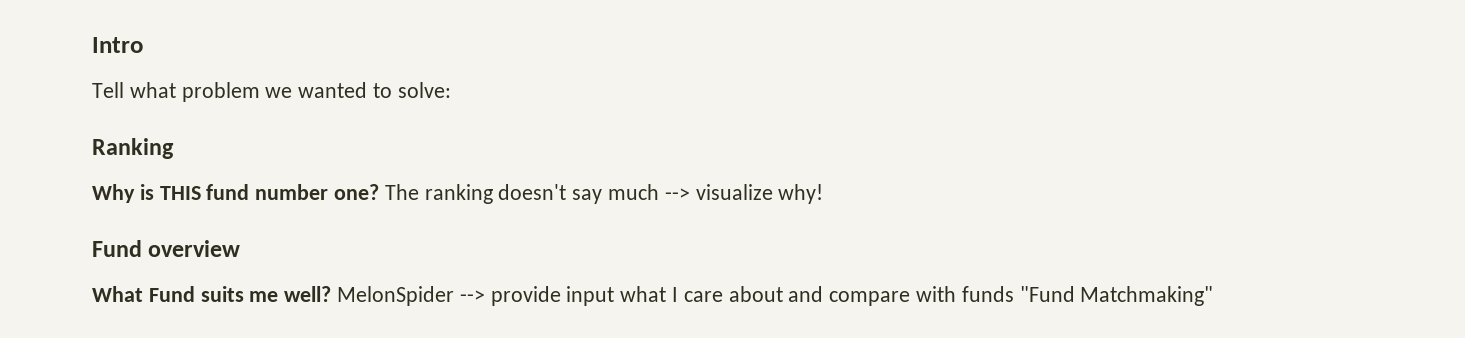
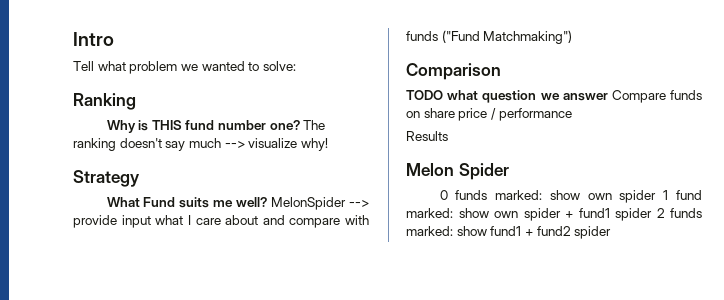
- Fund overview
+ Strategy
- MelonSpider --> provide input what I care about and compare with funds "Fund Matchmaking"
+ MelonSpider --> provide input what I care about and compare with funds ("Fund Matchmaking")
+ Comparison
+ TODO what question we answer Compare funds on share price / performance
+ Results
+ Melon Spider
+ 0 funds marked: show own spider 1 fund marked: show own spider + fund1 spider 2 funds marked: show fund1 + fund2 spider

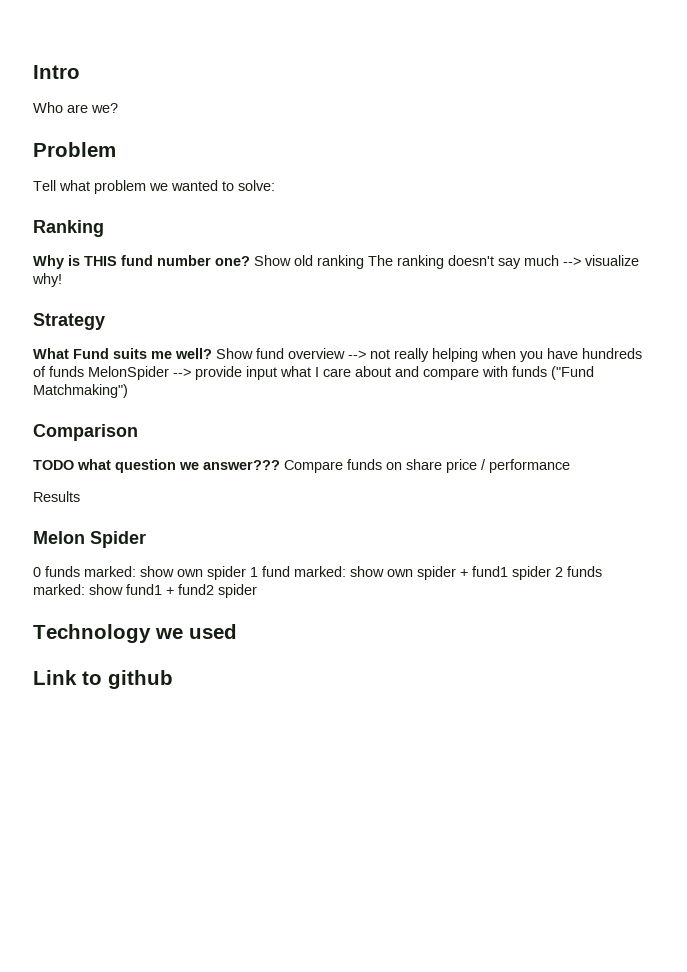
+ Who are we?
+ Problem
- The ranking doesn't say much --> visualize why!
+ Show old ranking The ranking doesn't say much --> visualize why!
- MelonSpider --> provide input what I care about and compare with funds ("Fund Matchmaking")
+ Show fund overview --> not really helping when you have hundreds of funds MelonSpider --> provide input what I care about and compare with funds ("Fund Matchmaking")
- TODO what question we answer Compare funds on share price / performance
+ TODO what question we answer??? Compare funds on share price / performance
+ Technology we used
+ Link to github

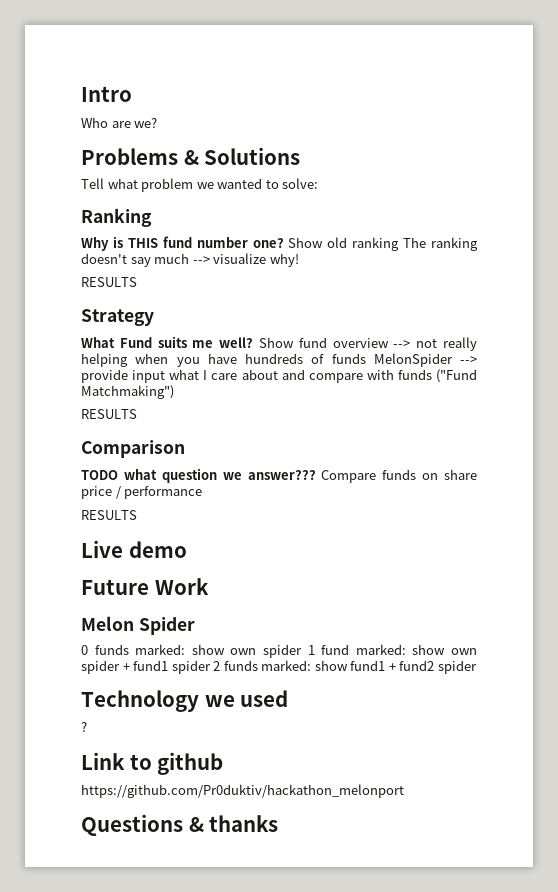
- Problem
+ Problems & Solutions
  Show old ranking The ranking doesn't say much --> visualize why!
+ RESULTS
  Show fund overview --> not really helping when you have hundreds of funds MelonSpider --> provide input what I care about and compare with funds ("Fund Matchmaking")
+ RESULTS
  Compare funds on share price / performance
- Results
+ RESULTS
+ Live demo
+ Future Work
+ ?
+ https://github.com/Pr0duktiv/hackathon_melonport
+ Questions & thanks

